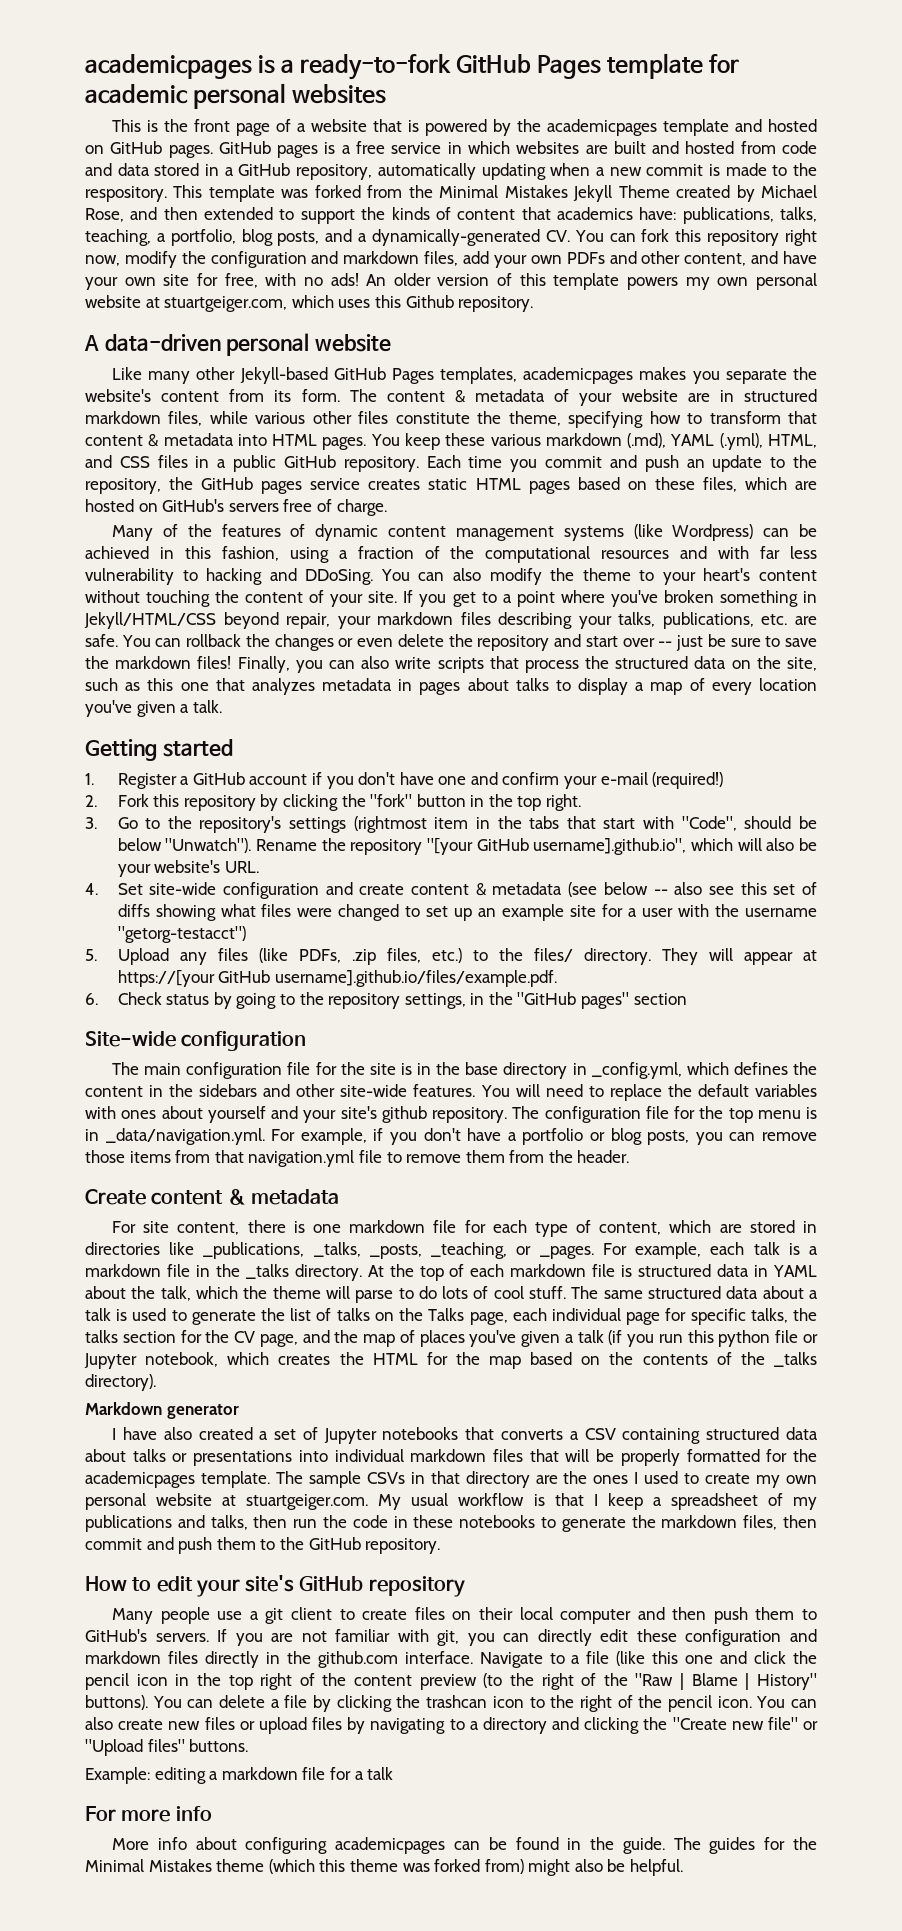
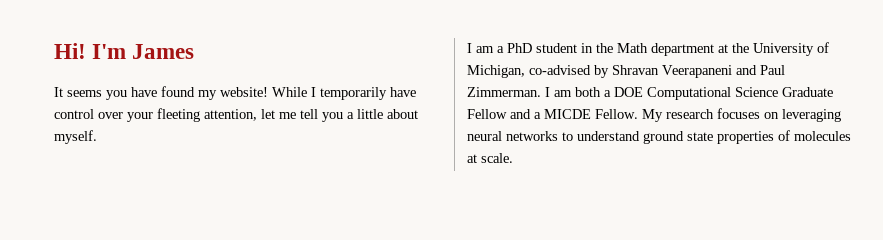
- academicpages is a ready-to-fork GitHub Pages template for academic personal websites
- This is the front page of a website that is powered by the academicpages template and hosted on GitHub pages. GitHub pages is a free service in which websites are built and hosted from code and data stored in a GitHub repository, automatically updating when a new commit is made to the respository. This template was forked from the Minimal Mistakes Jekyll Theme created by Michael Rose, and then extended to support the kinds of content that academics have: publications, talks, teaching, a portfolio, blog posts, and a dynamically-generated CV. You can fork this repository right now, modify the configuration and markdown files, add your own PDFs and other content, and have your own site for free, with no ads! An older version of this template powers my own personal website at stuartgeiger.com, which uses this Github repository.
- A data-driven personal website
- Like many other Jekyll-based GitHub Pages templates, academicpages makes you separate the website's content from its form. The content & metadata of your website are in structured markdown files, while various other files constitute the theme, specifying how to transform that content & metadata into HTML pages. You keep these various markdown (.md), YAML (.yml), HTML, and CSS files in a public GitHub repository. Each time you commit and push an update to the repository, the GitHub pages service creates static HTML pages based on these files, which are hosted on GitHub's servers free of charge.
- Many of the features of dynamic content management systems (like Wordpress) can be achieved in this fashion, using a fraction of the computational resources and with far less vulnerability to hacking and DDoSing. You can also modify the theme to your heart's content without touching the content of your site. If you get to a point where you've broken something in Jekyll/HTML/CSS beyond repair, your markdown files describing your talks, publications, etc. are safe. You can rollback the changes or even delete the repository and start over -- just be sure to save the markdown files! Finally, you can also write scripts that process the structured data on the site, such as this one that analyzes metadata in pages about talks to display a map of every location you've given a talk.
- Getting started
- 1. Register a GitHub account if you don't have one and confirm your e-mail (required!)
- 2. Fork this repository by clicking the "fork" button in the top right.
- 3. Go to the repository's settings (rightmost item in the tabs that start with "Code", should be below "Unwatch"). Rename the repository "[your GitHub username].github.io", which will also be your website's URL.
- 4. Set site-wide configuration and create content & metadata (see below -- also see this set of diffs showing what files were changed to set up an example site for a user with the username "getorg-testacct")
- 5. Upload any files (like PDFs, .zip files, etc.) to the files/ directory. They will appear at https://[your GitHub username].github.io/files/example.pdf.
- 6. Check status by going to the repository settings, in the "GitHub pages" section
- Site-wide configuration
- The main configuration file for the site is in the base directory in _config.yml, which defines the content in the sidebars and other site-wide features. You will need to replace the default variables with ones about yourself and your site's github repository. The configuration file for the top menu is in _data/navigation.yml. For example, if you don't have a portfolio or blog posts, you can remove those items from that navigation.yml file to remove them from the header.
- Create content & metadata
- For site content, there is one markdown file for each type of content, which are stored in directories like _publications, _talks, _posts, _teaching, or _pages. For example, each talk is a markdown file in the _talks directory. At the top of each markdown file is structured data in YAML about the talk, which the theme will parse to do lots of cool stuff. The same structured data about a talk is used to generate the list of talks on the Talks page, each individual page for specific talks, the talks section for the CV page, and the map of places you've given a talk (if you run this python file or Jupyter notebook, which creates the HTML for the map based on the contents of the _talks directory).
- Markdown generator
- I have also created a set of Jupyter notebooks that converts a CSV containing structured data about talks or presentations into individual markdown files that will be properly formatted for the academicpages template. The sample CSVs in that directory are the ones I used to create my own personal website at stuartgeiger.com. My usual workflow is that I keep a spreadsheet of my publications and talks, then run the code in these notebooks to generate the markdown files, then commit and push them to the GitHub repository.
- How to edit your site's GitHub repository
- Many people use a git client to create files on their local computer and then push them to GitHub's servers. If you are not familiar with git, you can directly edit these configuration and markdown files directly in the github.com interface. Navigate to a file (like this one and click the pencil icon in the top right of the content preview (to the right of the "Raw | Blame | History" buttons). You can delete a file by clicking the trashcan icon to the right of the pencil icon. You can also create new files or upload files by navigating to a directory and clicking the "Create new file" or "Upload files" buttons.
- Example: editing a markdown file for a talk
- For more info
- More info about configuring academicpages can be found in the guide. The guides for the Minimal Mistakes theme (which this theme was forked from) might also be helpful.
+ Hi! I'm James
+ It seems you have found my website! While I temporarily have control over your fleeting attention, let me tell you a little about myself.
+ I am a PhD student in the Math department at the University of Michigan, co-advised by Shravan Veerapaneni and Paul Zimmerman. I am both a DOE Computational Science Graduate Fellow and a MICDE Fellow. My research focuses on leveraging neural networks to understand ground state properties of molecules at scale.

